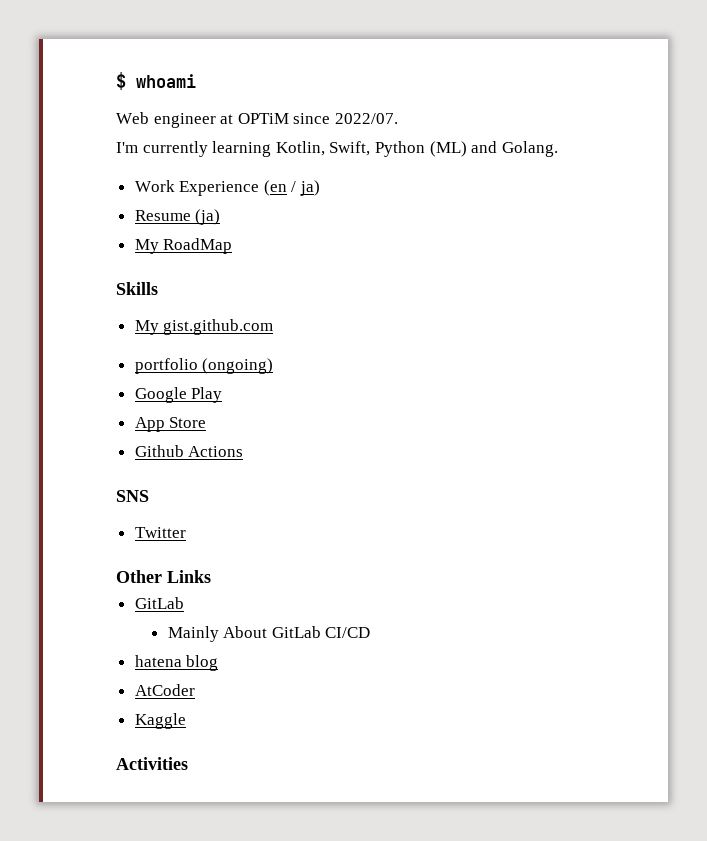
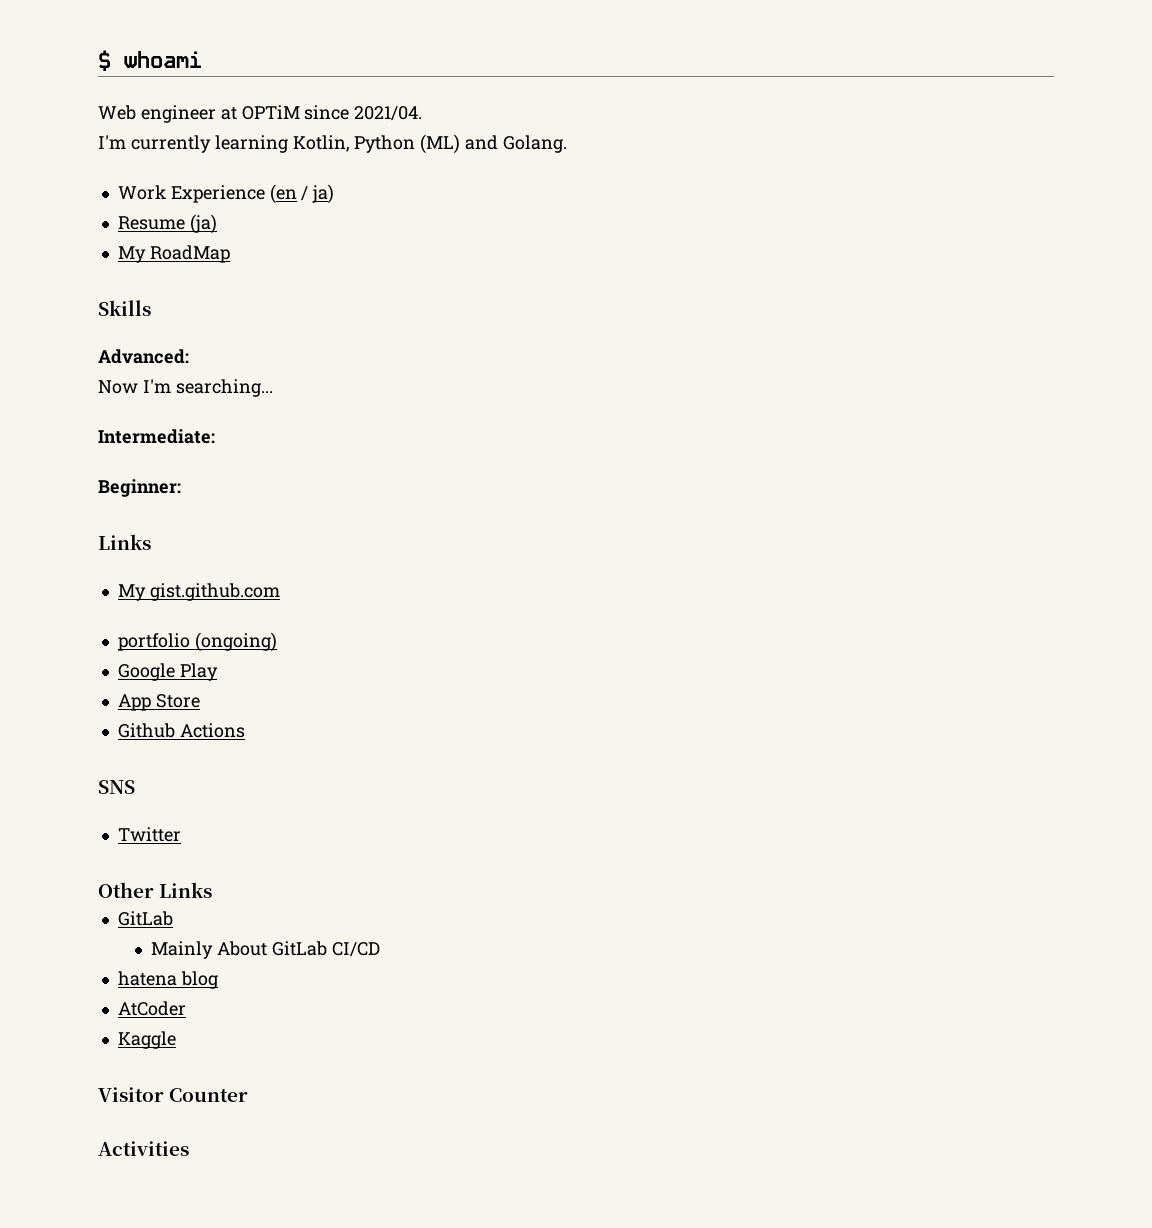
- Web engineer at OPTiM since 2022/07.
+ Web engineer at OPTiM since 2021/04.
- I'm currently learning Kotlin, Swift, Python (ML) and Golang.
+ I'm currently learning Kotlin, Python (ML) and Golang.
+ Advanced:
+ Now I'm searching...
+ Intermediate:
+ Beginner:
+ Links
+ Visitor Counter

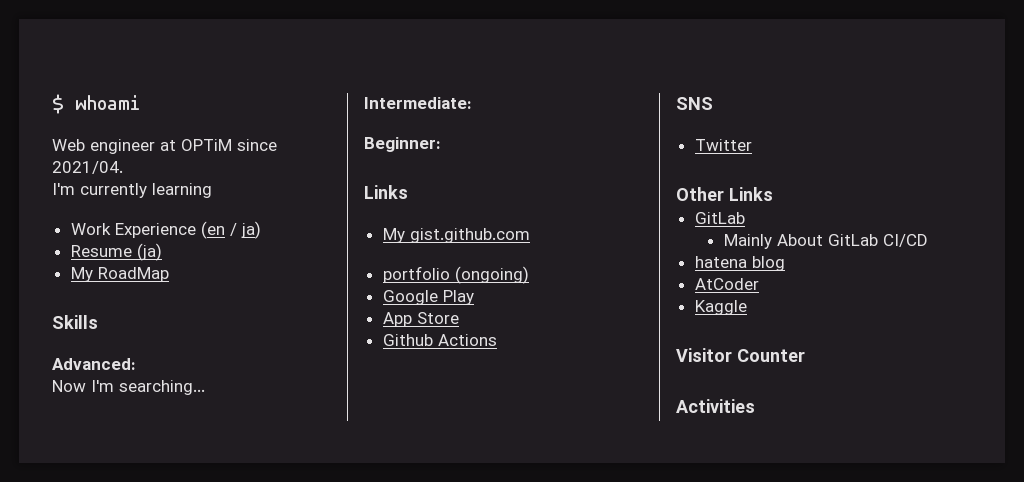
- I'm currently learning Kotlin, Python (ML) and Golang.
+ I'm currently learning

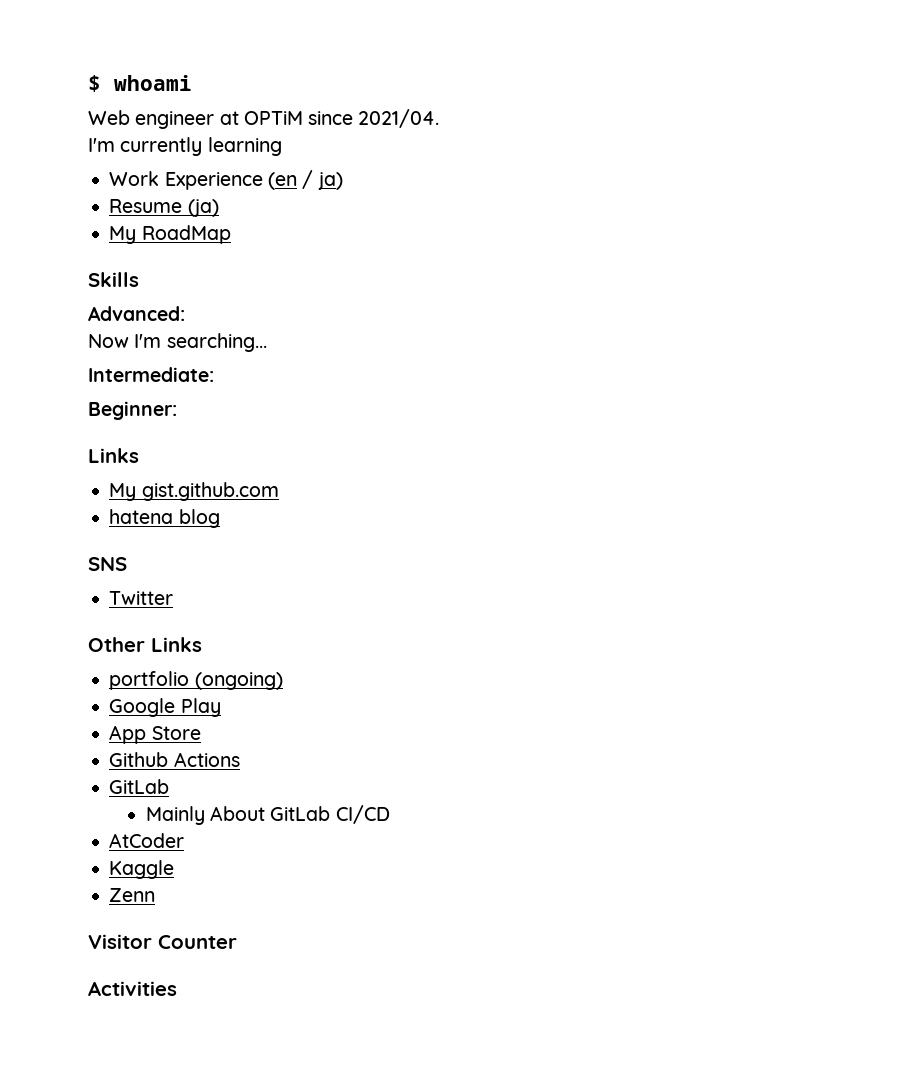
+ hatena blog
+ SNS
+ Twitter
+ Other Links
- SNS
- Twitter
- Other Links
- hatena blog
+ Zenn

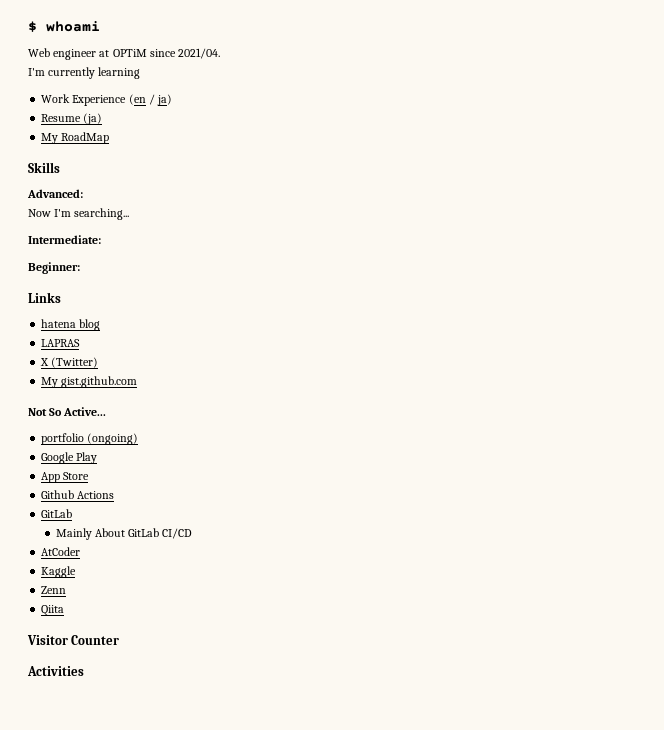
+ hatena blog
+ LAPRAS
+ X (Twitter)
  My gist.github.com
- hatena blog
- SNS
- Twitter
- Other Links
+ Not So Active...
+ Qiita

